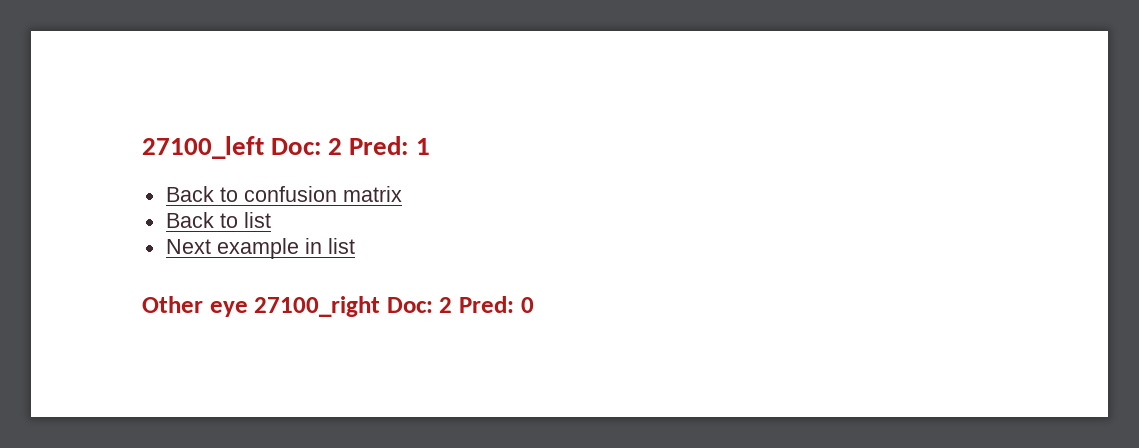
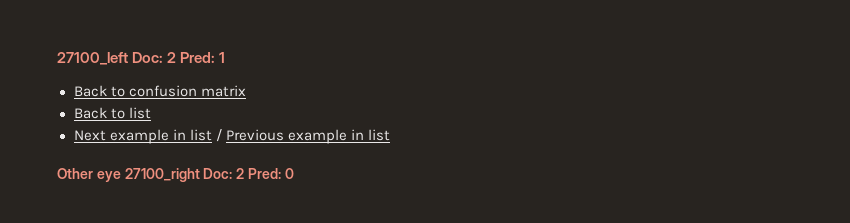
- Next example in list
+ Next example in list / Previous example in list

